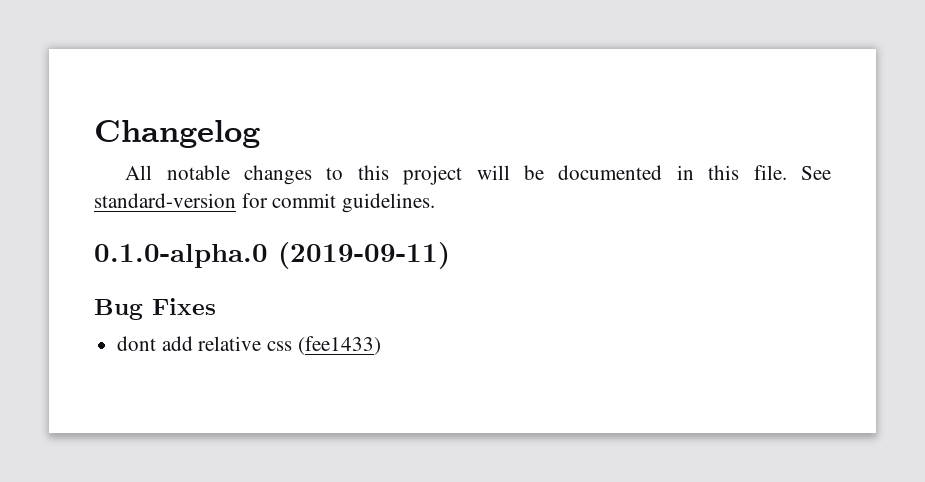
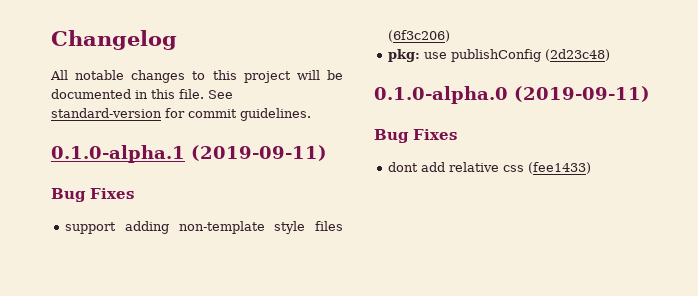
+ 0.1.0-alpha.1 (2019-09-11)
+ Bug Fixes
+ support adding non-template style files (6f3c206)
+ pkg: use publishConfig (2d23c48)

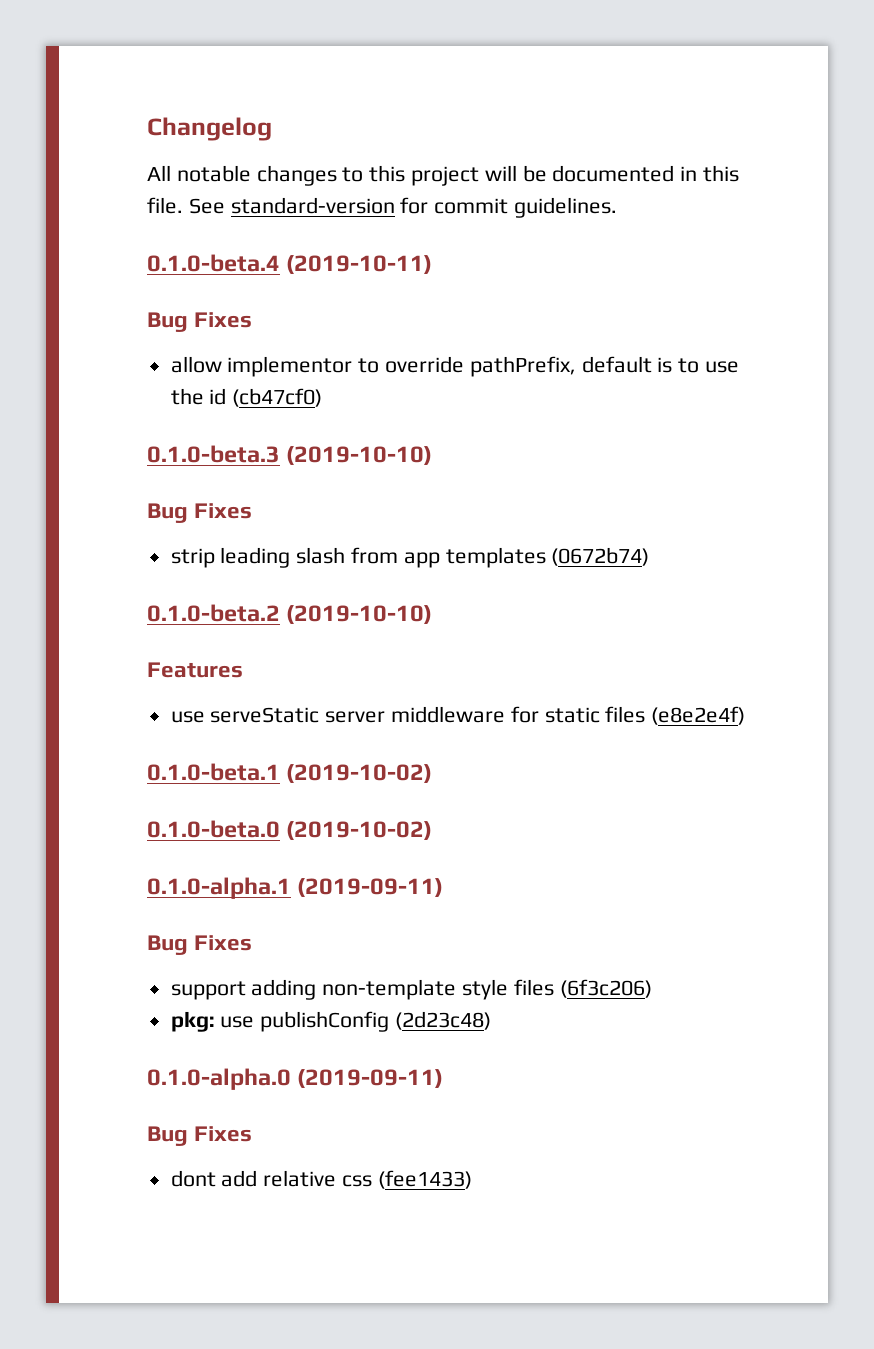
+ 0.1.0-beta.4 (2019-10-11)
+ Bug Fixes
+ allow implementor to override pathPrefix, default is to use the id (cb47cf0)
+ 0.1.0-beta.3 (2019-10-10)
+ Bug Fixes
+ strip leading slash from app templates (0672b74)
+ 0.1.0-beta.2 (2019-10-10)
+ Features
+ use serveStatic server middleware for static files (e8e2e4f)
+ 0.1.0-beta.1 (2019-10-02)
+ 0.1.0-beta.0 (2019-10-02)

